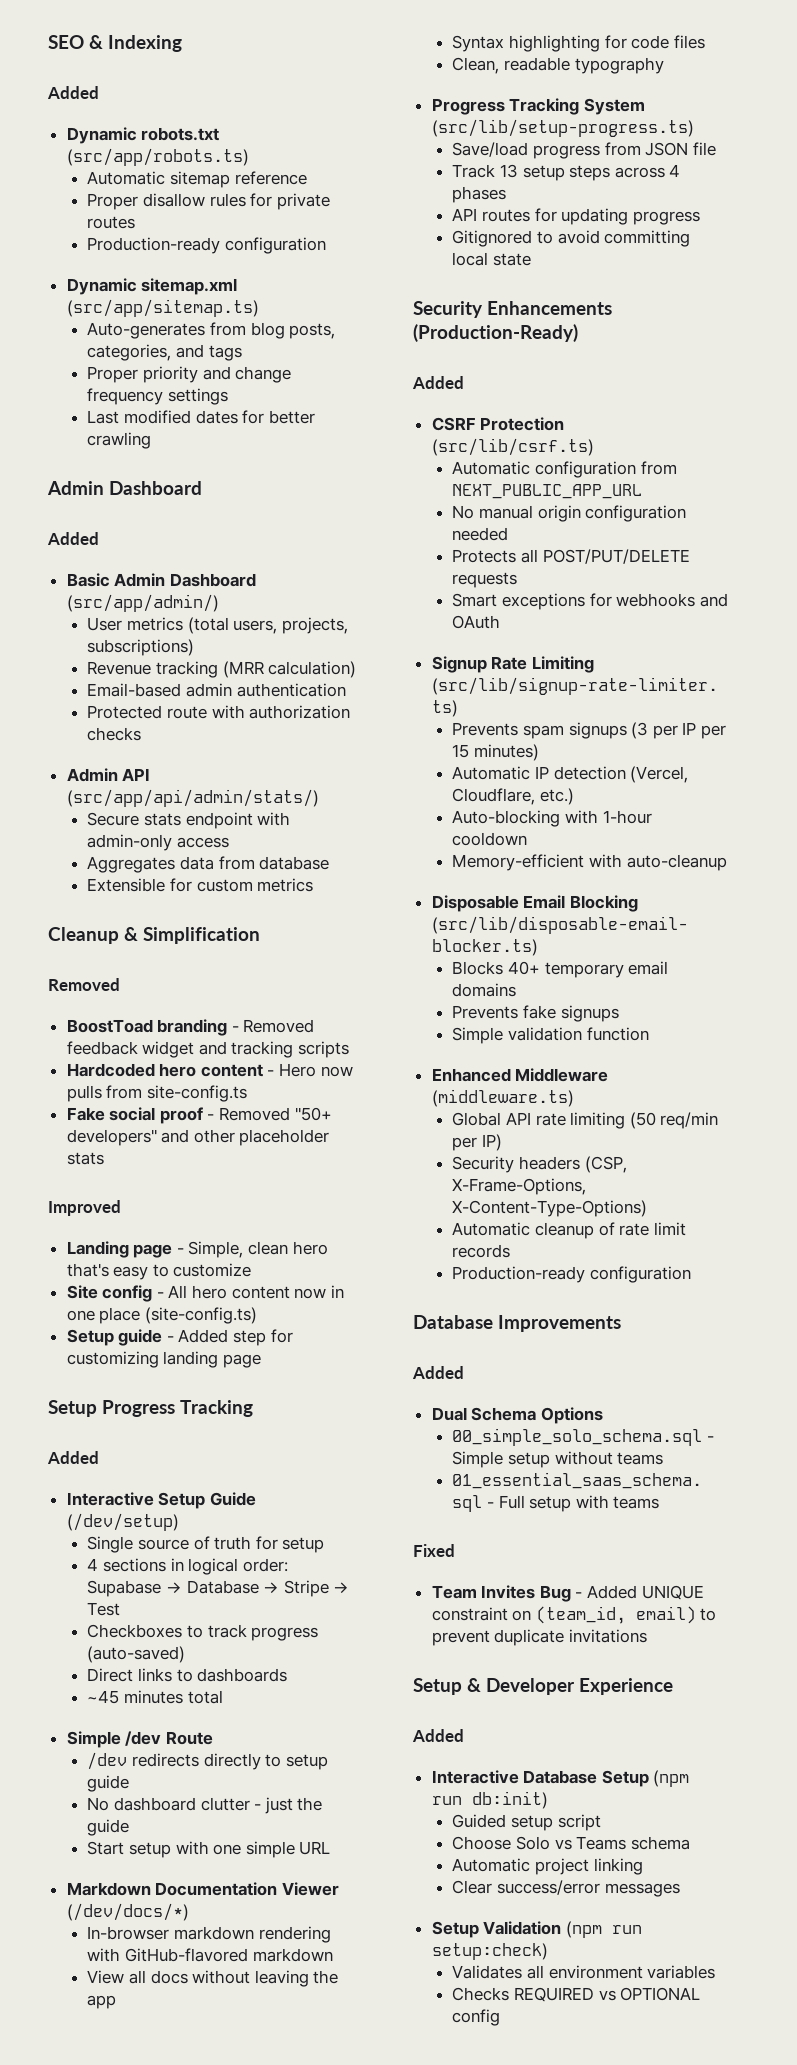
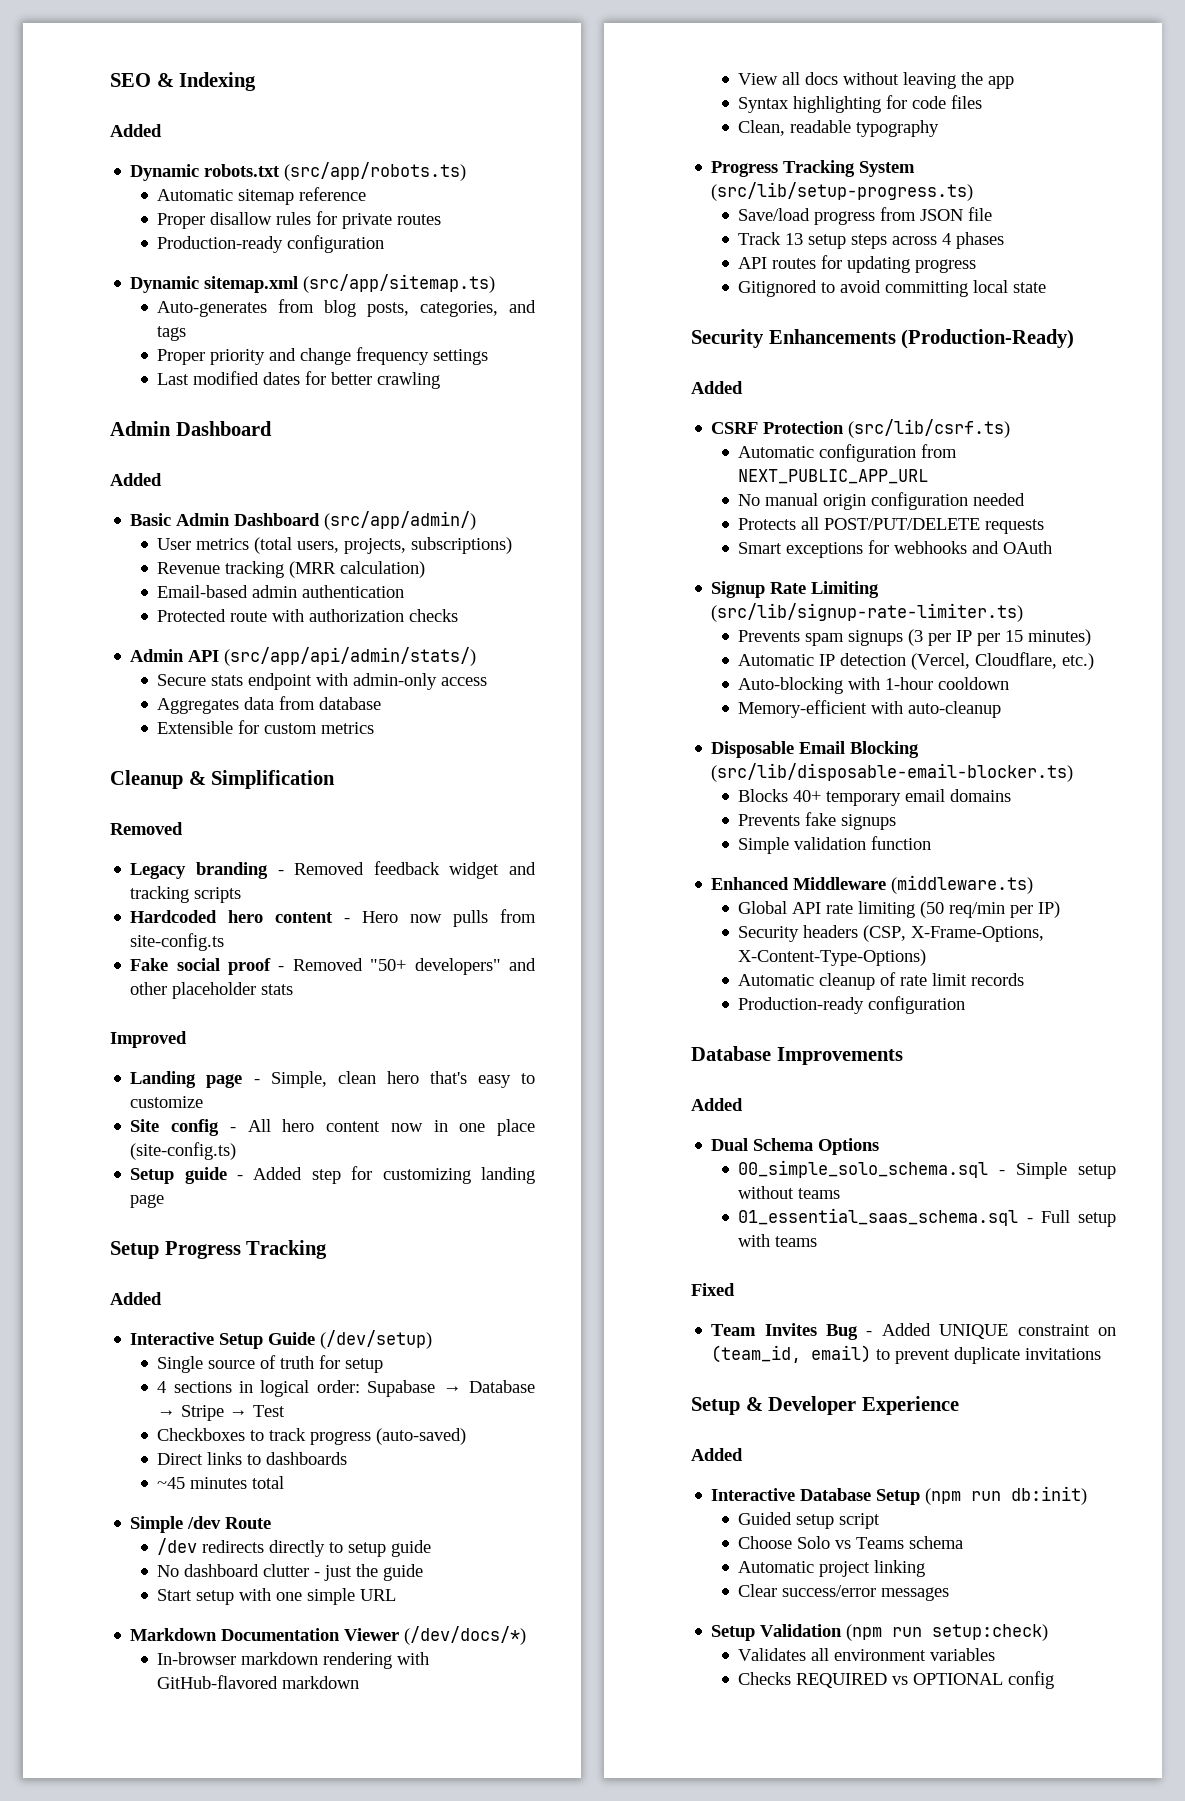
- BoostToad branding - Removed feedback widget and tracking scripts
+ Legacy branding - Removed feedback widget and tracking scripts

